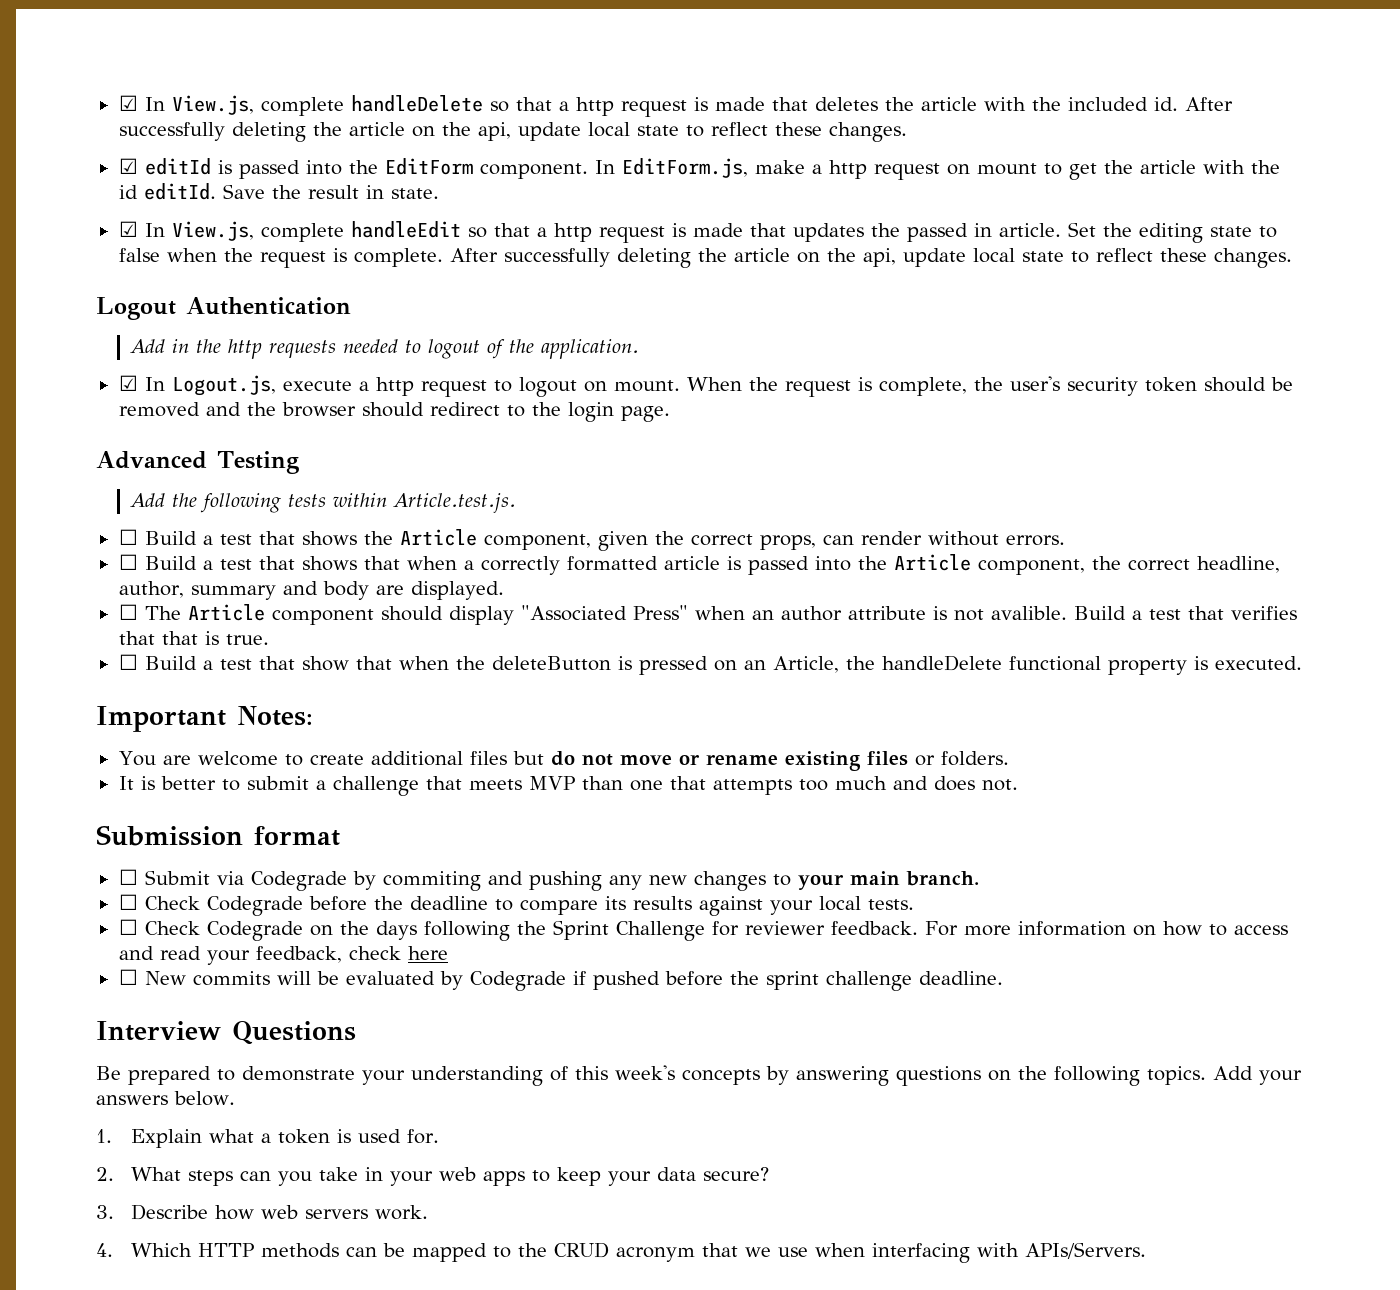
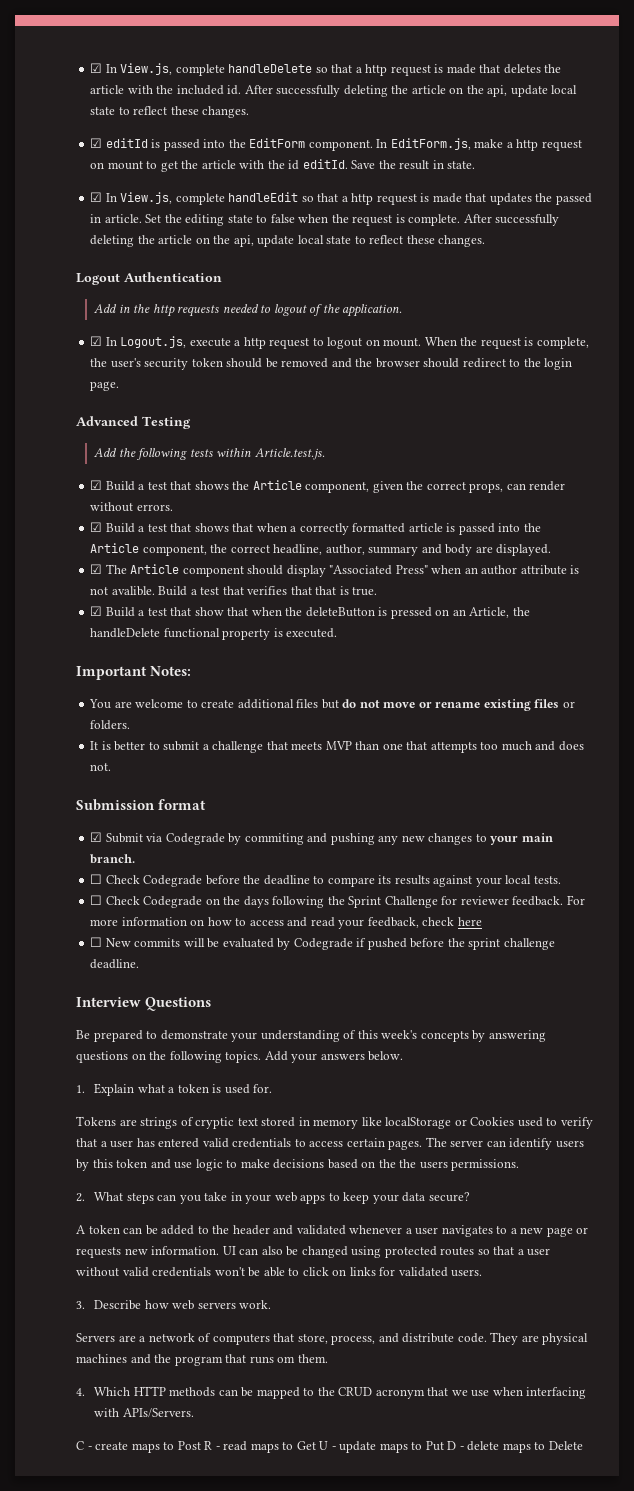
- ☐ Build a test that shows the Article component, given the correct props, can render without errors.
+ ☑ Build a test that shows the Article component, given the correct props, can render without errors.
- ☐ Build a test that shows that when a correctly formatted article is passed into the Article component, the correct headline, author, summary and body are displayed.
+ ☑ Build a test that shows that when a correctly formatted article is passed into the Article component, the correct headline, author, summary and body are displayed.
- ☐ The Article component should display "Associated Press" when an author attribute is not avalible.
+ ☑ The Article component should display "Associated Press" when an author attribute is not avalible.
- ☐ Build a test that show that when the deleteButton is pressed on an Article, the handleDelete functional property is executed.
+ ☑ Build a test that show that when the deleteButton is pressed on an Article, the handleDelete functional property is executed.
- ☐ Submit via Codegrade by commiting and pushing any new changes to your main branch.
+ ☑ Submit via Codegrade by commiting and pushing any new changes to your main branch.
+ Tokens are strings of cryptic text stored in memory like localStorage or Cookies used to verify that a user has entered valid credentials to access certain pages. The server can identify users by this token and use logic to make decisions based on the the users permissions.
+ A token can be added to the header and validated whenever a user navigates to a new page or requests new information. UI can also be changed using protected routes so that a user without valid credentials won't be able to click on links for validated users.
+ Servers are a network of computers that store, process, and distribute code. They are physical machines and the program that runs om them.
+ C - create maps to Post R - read maps to Get U - update maps to Put D - delete maps to Delete

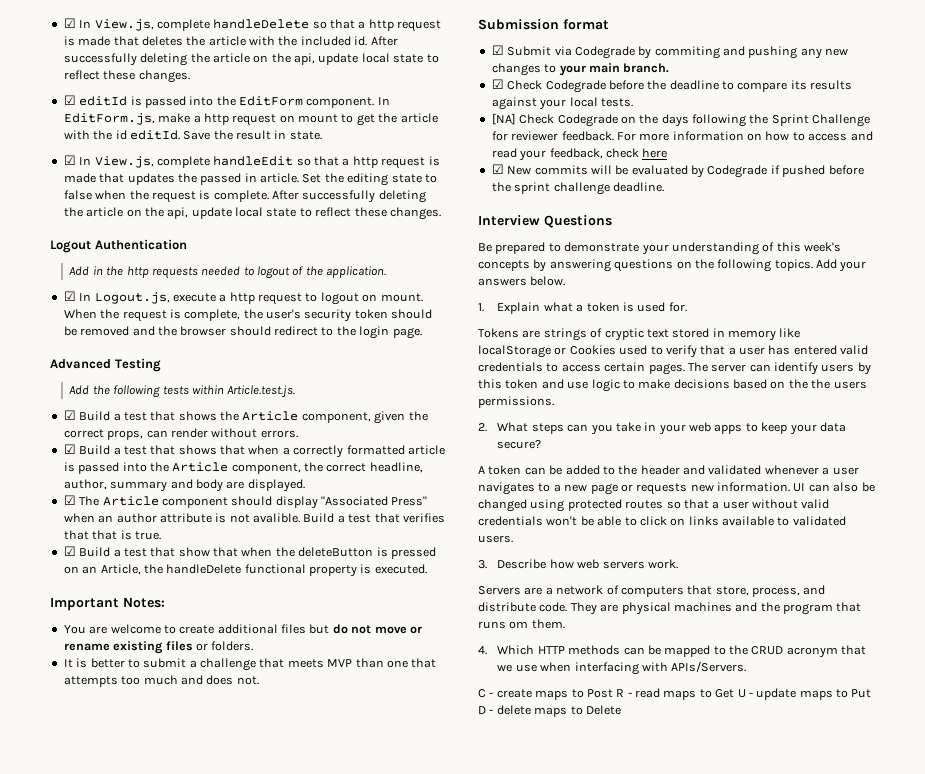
- ☐ Check Codegrade before the deadline to compare its results against your local tests.
+ ☑ Check Codegrade before the deadline to compare its results against your local tests.
- ☐ Check Codegrade on the days following the Sprint Challenge for reviewer feedback.
+ [NA] Check Codegrade on the days following the Sprint Challenge for reviewer feedback.
- ☐ New commits will be evaluated by Codegrade if pushed before the sprint challenge deadline.
+ ☑ New commits will be evaluated by Codegrade if pushed before the sprint challenge deadline.
- UI can also be changed using protected routes so that a user without valid credentials won't be able to click on links for validated users.
+ UI can also be changed using protected routes so that a user without valid credentials won't be able to click on links available to validated users.

